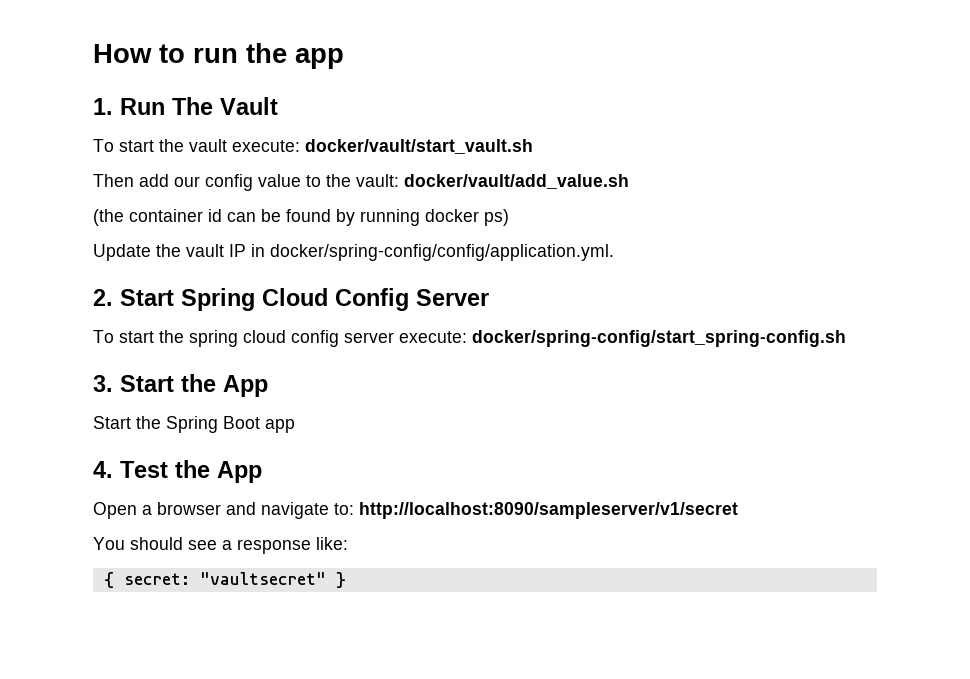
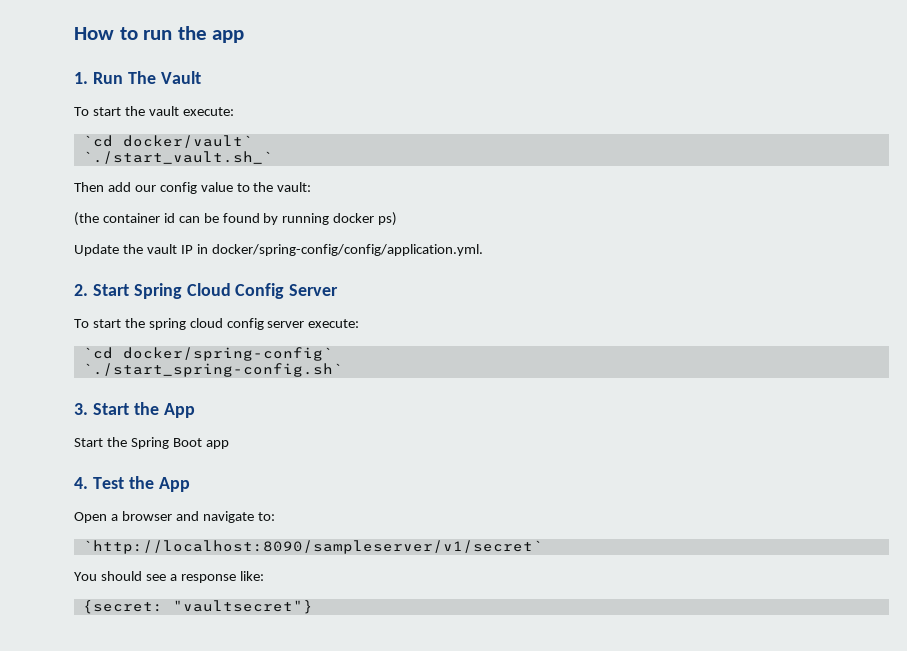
- To start the vault execute: docker/vault/start_vault.sh
+ To start the vault execute:
+ `cd docker/vault`
+ `./start_vault.sh_`
- Then add our config value to the vault: docker/vault/add_value.sh
+ Then add our config value to the vault:
- To start the spring cloud config server execute: docker/spring-config/start_spring-config.sh
+ To start the spring cloud config server execute:
+ `cd docker/spring-config`
+ `./start_spring-config.sh`
- Open a browser and navigate to: http://localhost:8090/sampleserver/v1/secret
+ Open a browser and navigate to:
+ `http://localhost:8090/sampleserver/v1/secret`
- { secret: "vaultsecret" }
+ {secret: "vaultsecret"}

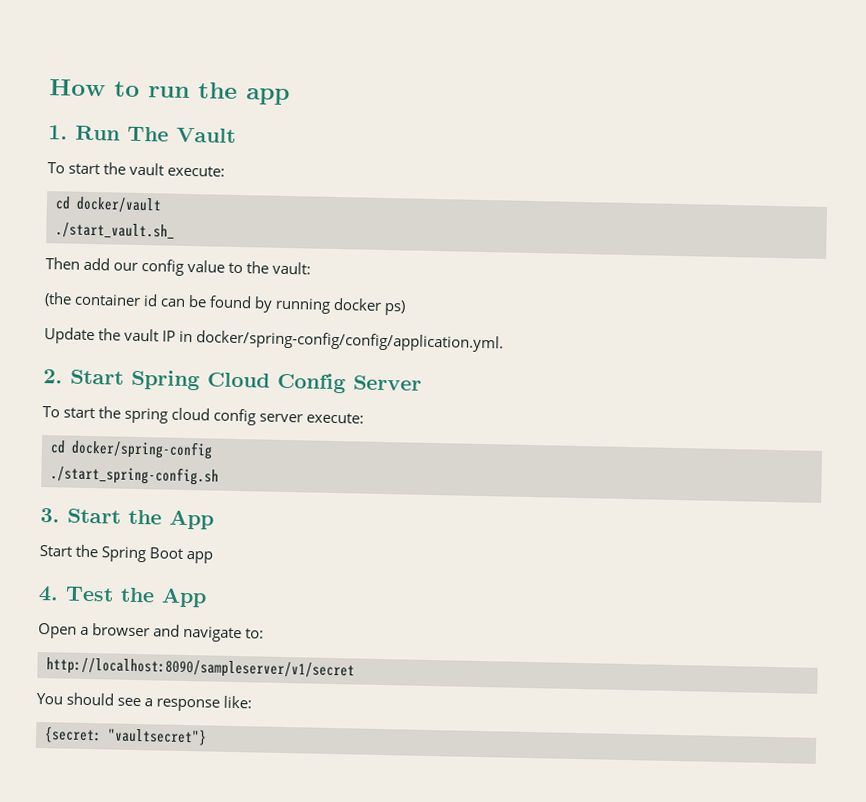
- `cd docker/vault`
- `./start_vault.sh_`
+ cd docker/vault
+ ./start_vault.sh_
- `cd docker/spring-config`
- `./start_spring-config.sh`
+ cd docker/spring-config
+ ./start_spring-config.sh
- `http://localhost:8090/sampleserver/v1/secret`
+ http://localhost:8090/sampleserver/v1/secret

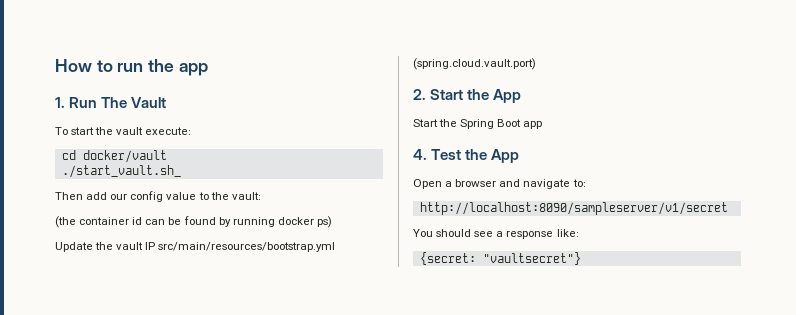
- Update the vault IP in docker/spring-config/config/application.yml.
+ Update the vault IP src/main/resources/bootstrap.yml (spring.cloud.vault.port)
- 2. Start Spring Cloud Config Server
- To start the spring cloud config server execute:
- cd docker/spring-config
- ./start_spring-config.sh
- 3. Start the App
+ 2. Start the App

